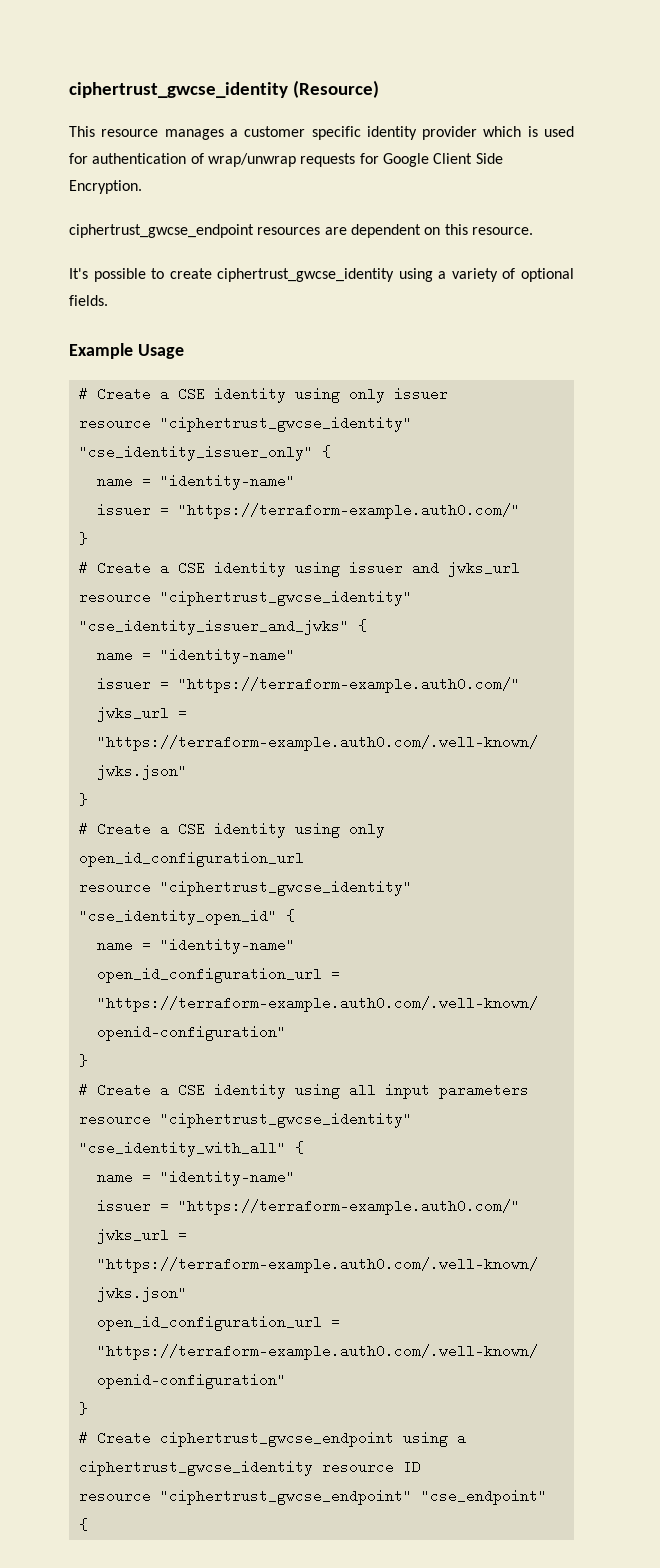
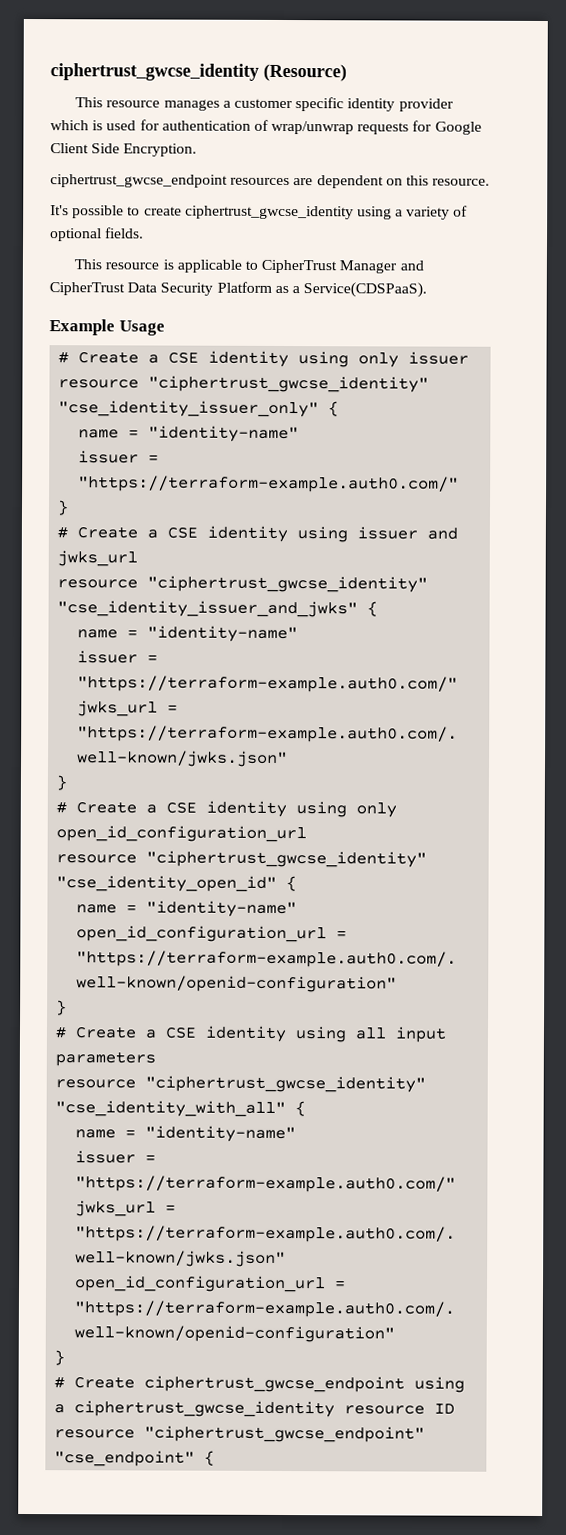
+ This resource is applicable to CipherTrust Manager and CipherTrust Data Security Platform as a Service(CDSPaaS).

